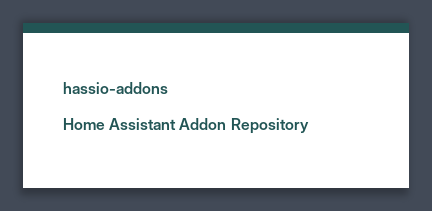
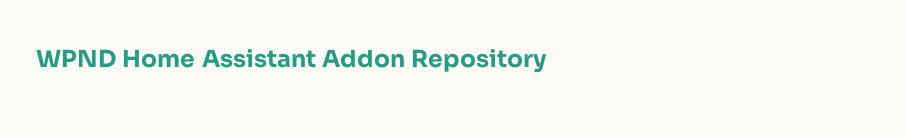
- hassio-addons
- Home Assistant Addon Repository
+ WPND Home Assistant Addon Repository

